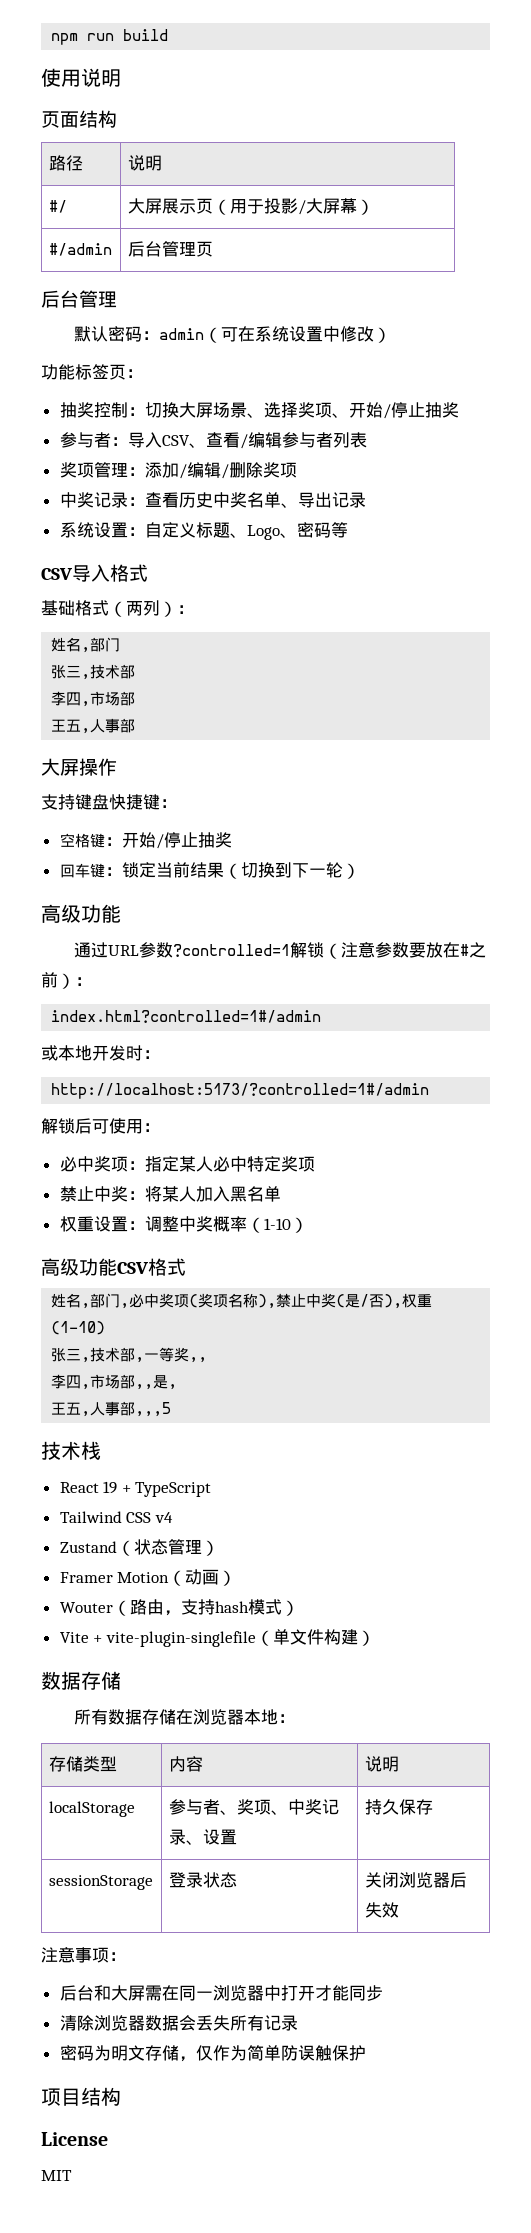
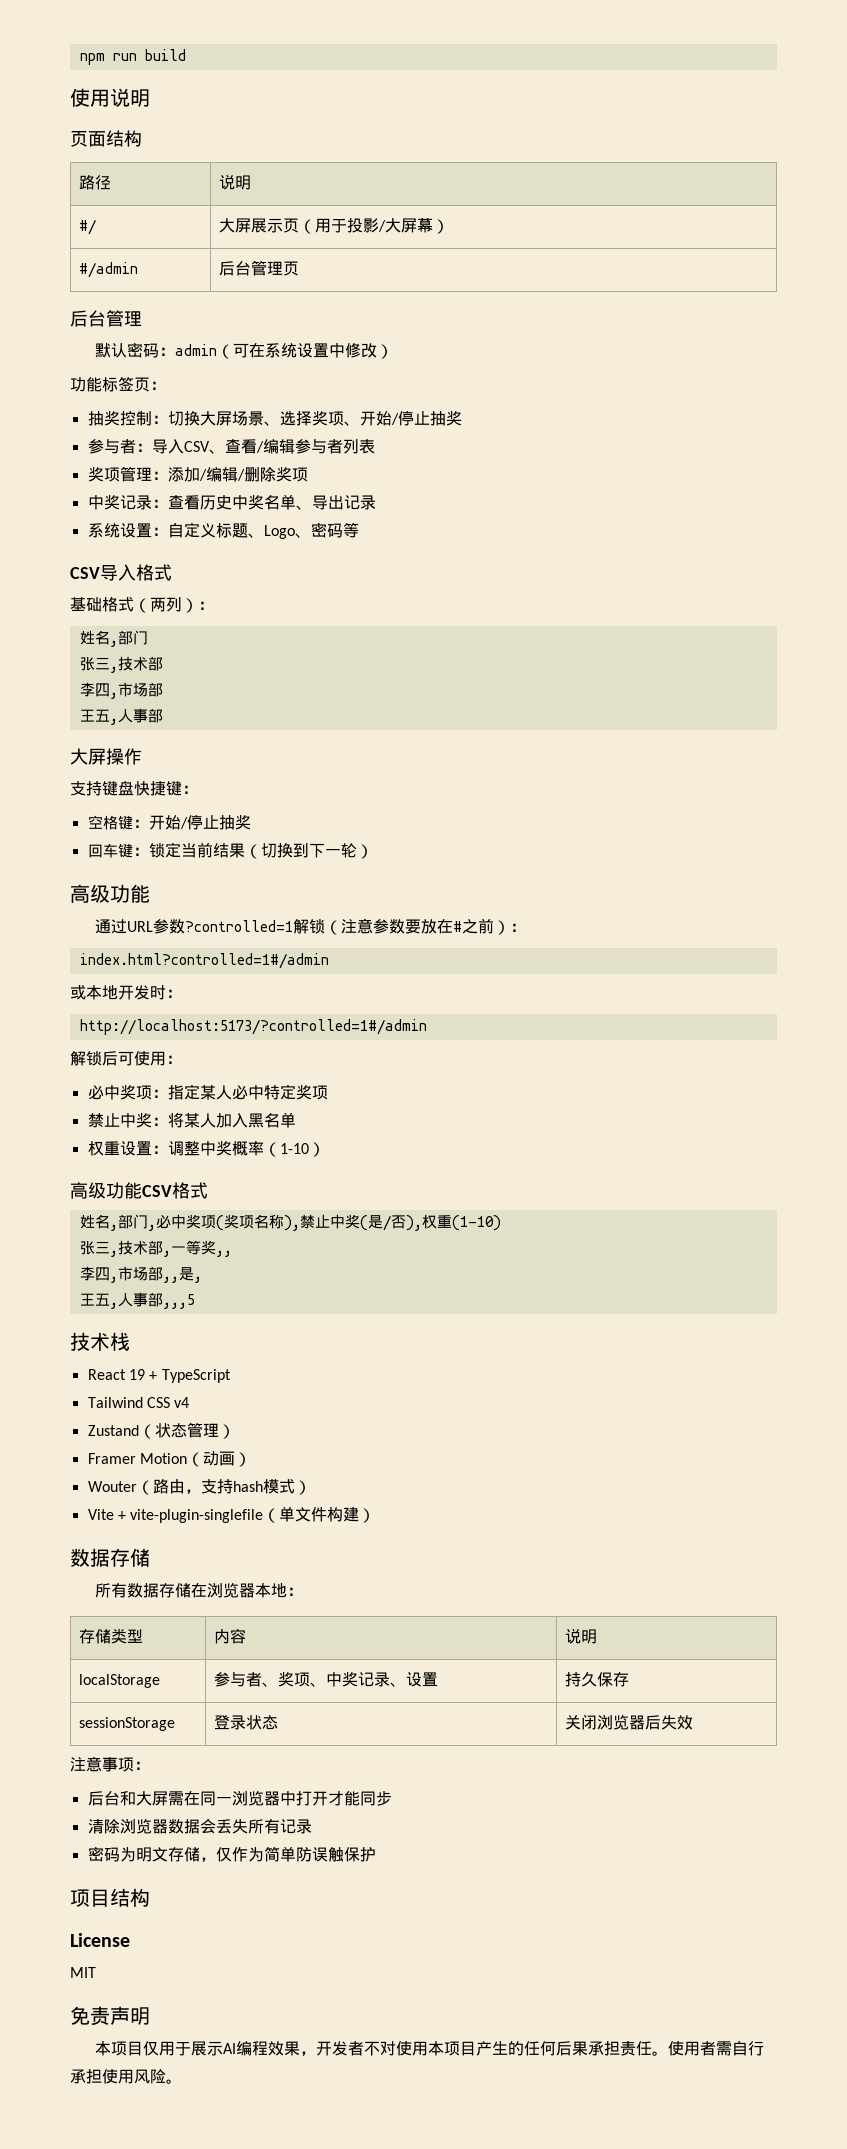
+ 免责声明
+ 本项目仅用于展示AI编程效果，开发者不对使用本项目产生的任何后果承担责任。使用者需自行承担使用风险。

